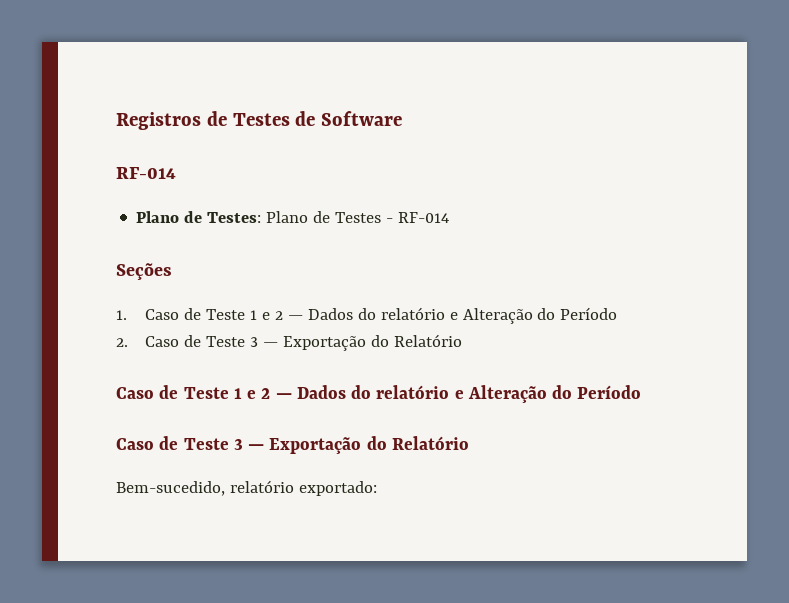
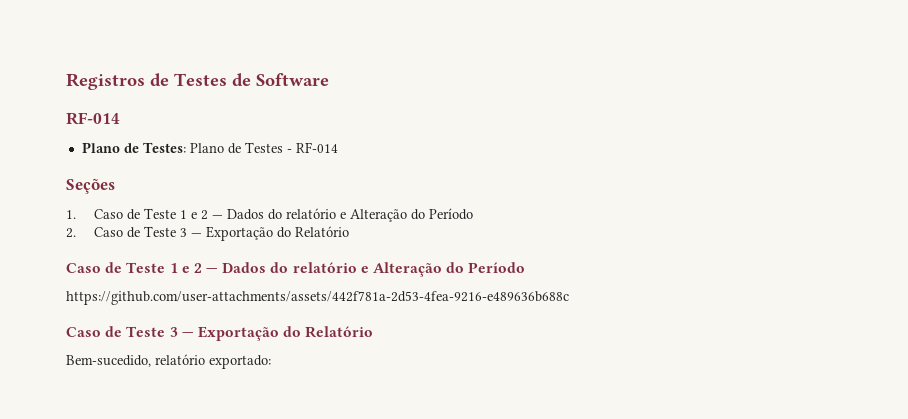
+ https://github.com/user-attachments/assets/442f781a-2d53-4fea-9216-e489636b688c

